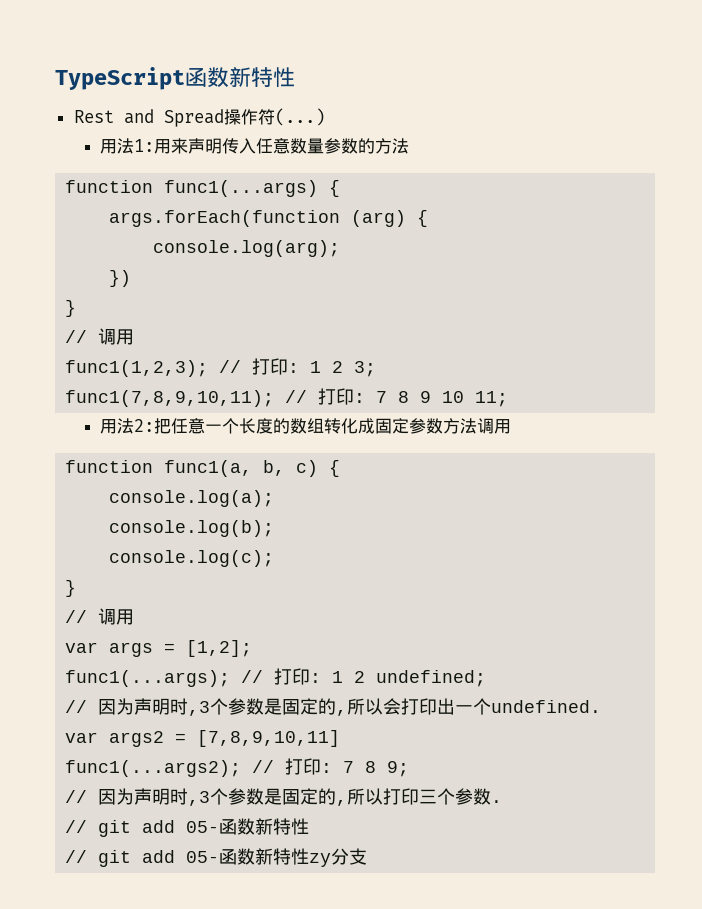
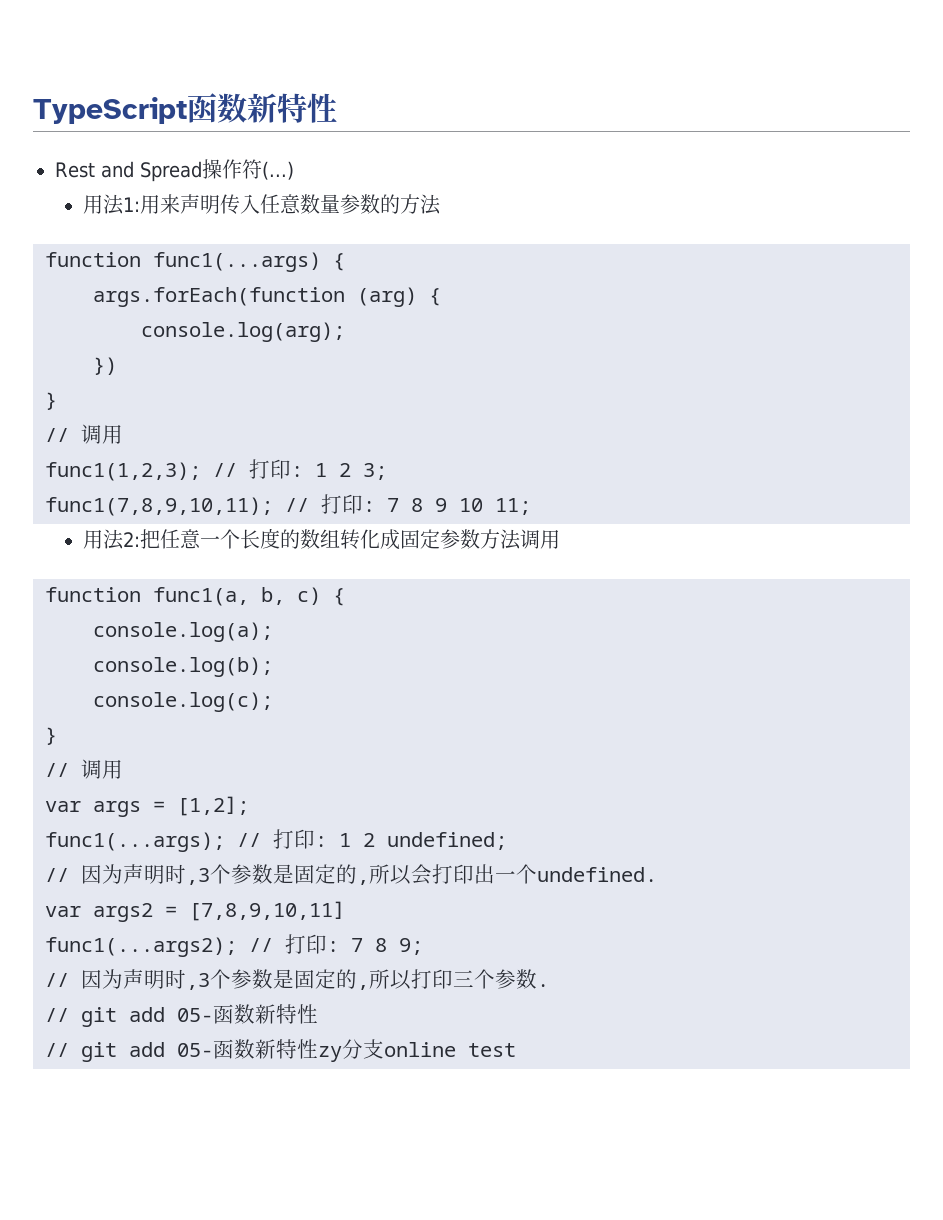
- // git add 05-函数新特性zy分支
+ // git add 05-函数新特性zy分支online test

